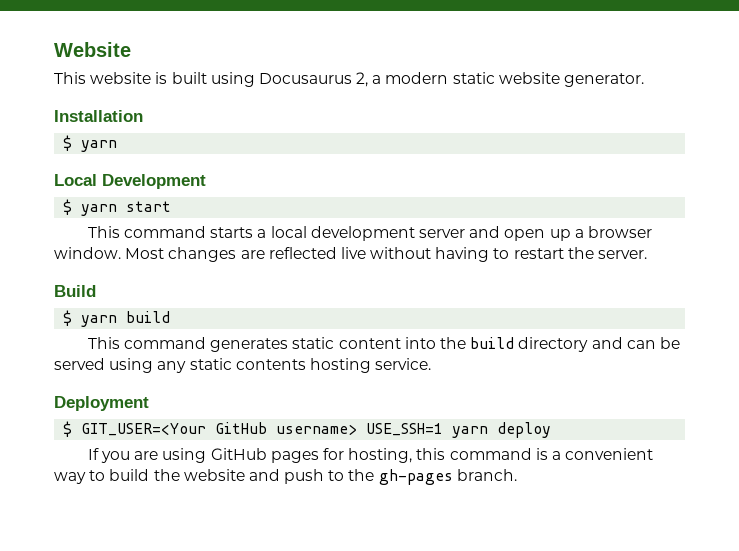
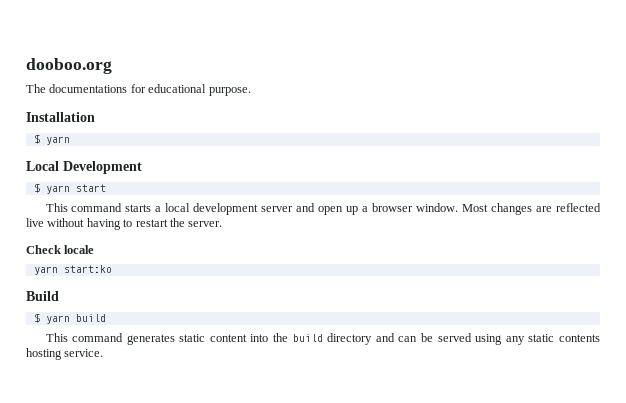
- Website
- This website is built using Docusaurus 2, a modern static website generator.
+ dooboo.org
+ The documentations for educational purpose.
+ Check locale
+ yarn start:ko
- Deployment
- $ GIT_USER=<Your GitHub username> USE_SSH=1 yarn deploy
- If you are using GitHub pages for hosting, this command is a convenient way to build the website and push to the gh-pages branch.

